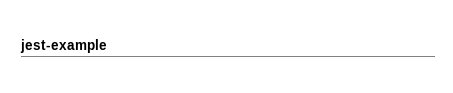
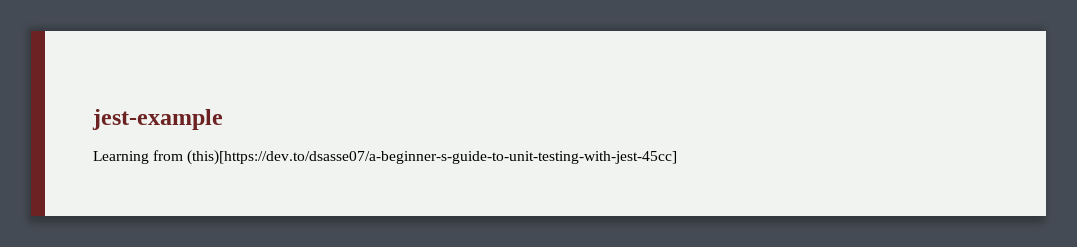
+ Learning from (this)[https://dev.to/dsasse07/a-beginner-s-guide-to-unit-testing-with-jest-45cc]

